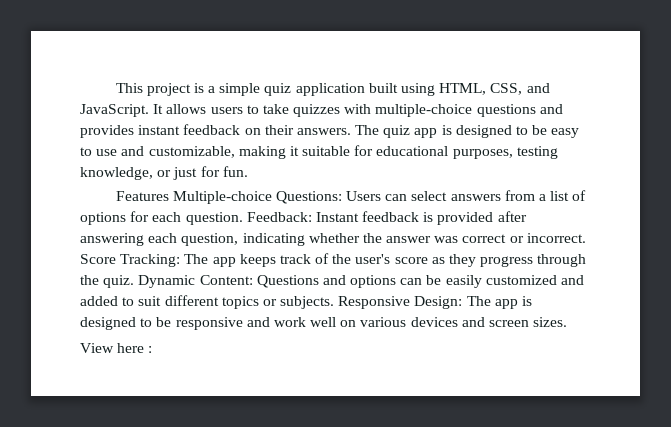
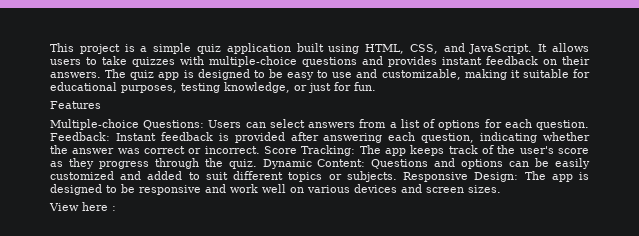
- Features Multiple-choice Questions: Users can select answers from a list of options for each question.
+ Features
+ Multiple-choice Questions: Users can select answers from a list of options for each question.

